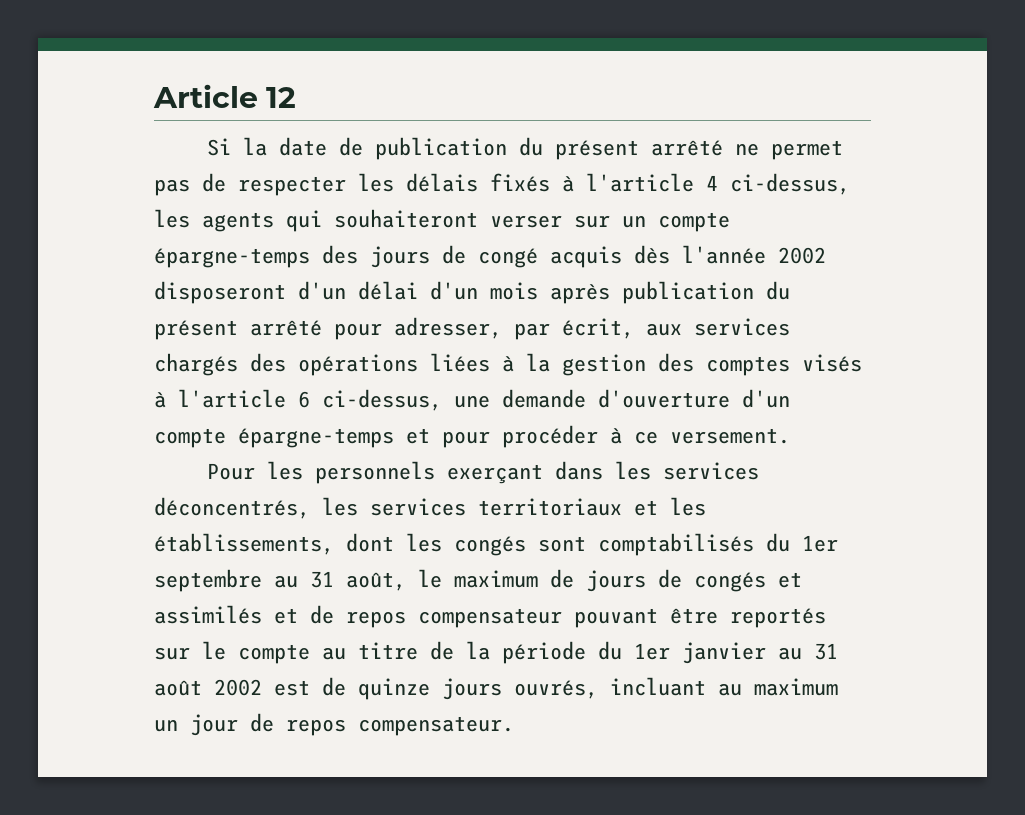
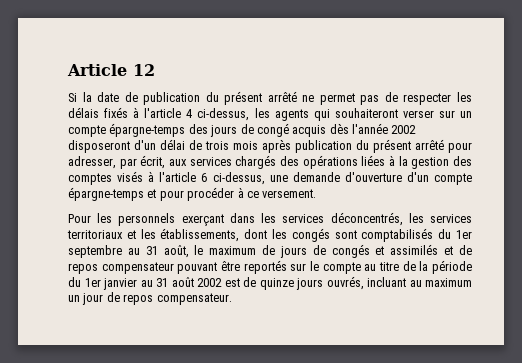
- Si la date de publication du présent arrêté ne permet pas de respecter les délais fixés à l'article 4 ci-dessus, les agents qui souhaiteront verser sur un compte épargne-temps des jours de congé acquis dès l'année 2002 disposeront d'un délai d'un mois après publication du présent arrêté pour adresser, par écrit, aux services chargés des opérations liées à la gestion des comptes visés à l'article 6 ci-dessus, une demande d'ouverture d'un compte épargne-temps et pour procéder à ce versement.
+ Si la date de publication du présent arrêté ne permet pas de respecter les délais fixés à l'article 4 ci-dessus, les agents qui souhaiteront verser sur un compte épargne-temps des jours de congé acquis dès l'année 2002 disposeront d'un délai de trois mois après publication du présent arrêté pour adresser, par écrit, aux services chargés des opérations liées à la gestion des comptes visés à l'article 6 ci-dessus, une demande d'ouverture d'un compte épargne-temps et pour procéder à ce versement.

